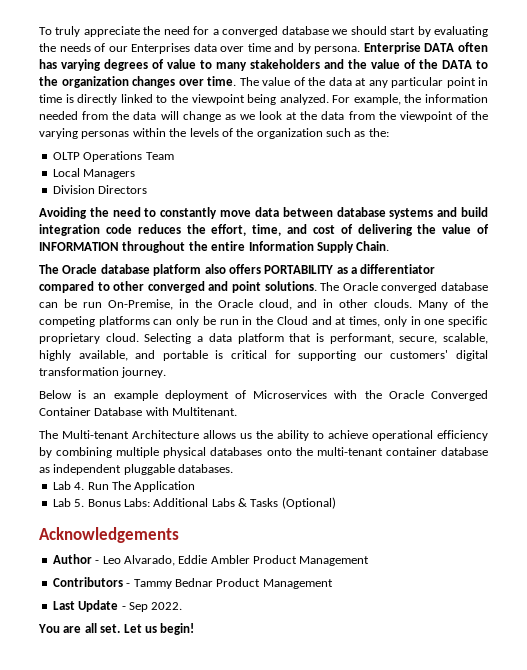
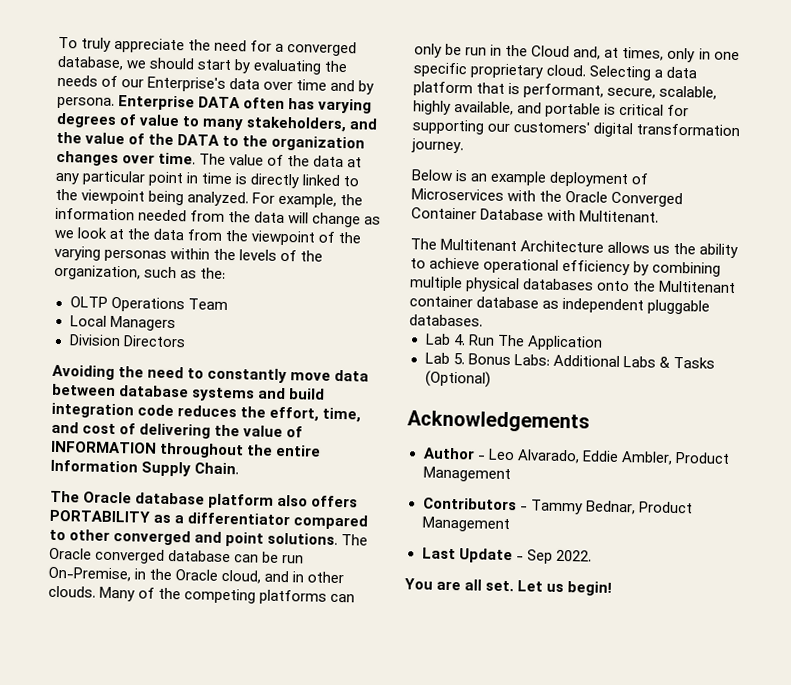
- To truly appreciate the need for a converged database we should start by evaluating the needs of our Enterprises data over time and by persona.
+ To truly appreciate the need for a converged database, we should start by evaluating the needs of our Enterprise's data over time and by persona.
- Enterprise DATA often has varying degrees of value to many stakeholders and the value of the DATA to the organization changes over time.
+ Enterprise DATA often has varying degrees of value to many stakeholders, and the value of the DATA to the organization changes over time.
- For example, the information needed from the data will change as we look at the data from the viewpoint of the varying personas within the levels of the organization such as the:
+ For example, the information needed from the data will change as we look at the data from the viewpoint of the varying personas within the levels of the organization, such as the:
- Many of the competing platforms can only be run in the Cloud and at times, only in one specific proprietary cloud.
+ Many of the competing platforms can only be run in the Cloud and, at times, only in one specific proprietary cloud.
- The Multi-tenant Architecture allows us the ability to achieve operational efficiency by combining multiple physical databases onto the multi-tenant container database as independent pluggable databases.
+ The Multitenant Architecture allows us the ability to achieve operational efficiency by combining multiple physical databases onto the Multitenant container database as independent pluggable databases.
- Author - Leo Alvarado, Eddie Ambler Product Management
+ Author - Leo Alvarado, Eddie Ambler, Product Management
- Contributors - Tammy Bednar Product Management
+ Contributors - Tammy Bednar, Product Management

